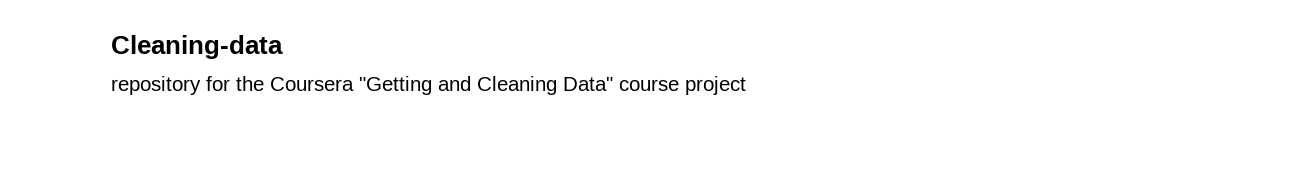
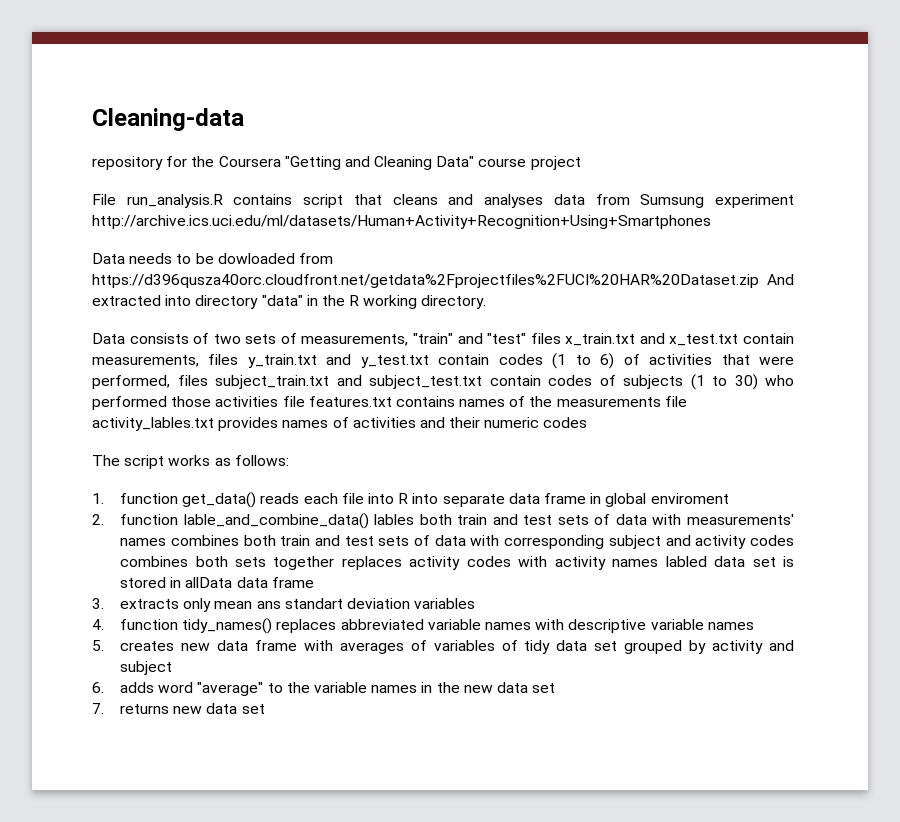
+ File run_analysis.R contains script that cleans and analyses data from Sumsung experiment http://archive.ics.uci.edu/ml/datasets/Human+Activity+Recognition+Using+Smartphones
+ Data needs to be dowloaded from https://d396qusza40orc.cloudfront.net/getdata%2Fprojectfiles%2FUCI%20HAR%20Dataset.zip And extracted into directory "data" in the R working directory.
+ Data consists of two sets of measurements, "train" and "test" files x_train.txt and x_test.txt contain measurements, files y_train.txt and y_test.txt contain codes (1 to 6) of activities that were performed, files subject_train.txt and subject_test.txt contain codes of subjects (1 to 30) who performed those activities file features.txt contains names of the measurements file activity_lables.txt provides names of activities and their numeric codes
+ The script works as follows:
+ 1. function get_data() reads each file into R into separate data frame in global enviroment
+ 2. function lable_and_combine_data() lables both train and test sets of data with measurements' names combines both train and test sets of data with corresponding subject and activity codes combines both sets together replaces activity codes with activity names labled data set is stored in allData data frame
+ 3. extracts only mean ans standart deviation variables
+ 4. function tidy_names() replaces abbreviated variable names with descriptive variable names
+ 5. creates new data frame with averages of variables of tidy data set grouped by activity and subject
+ 6. adds word "average" to the variable names in the new data set
+ 7. returns new data set

